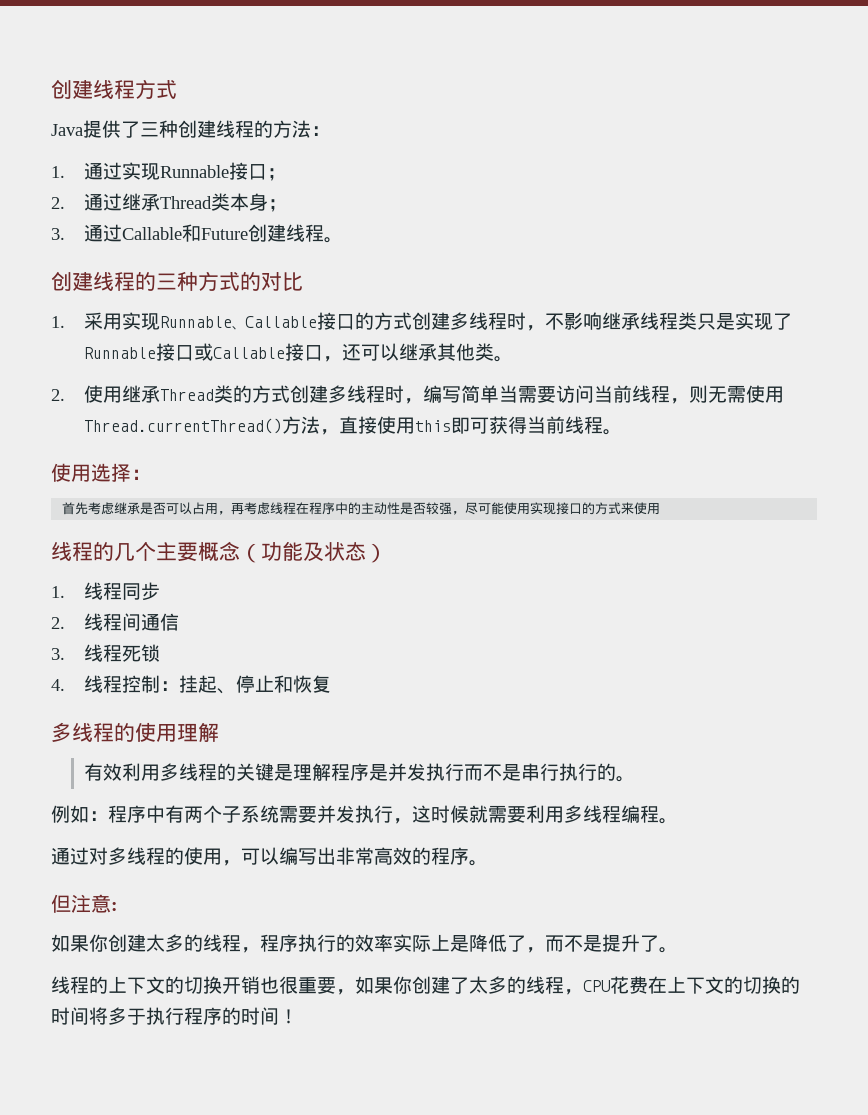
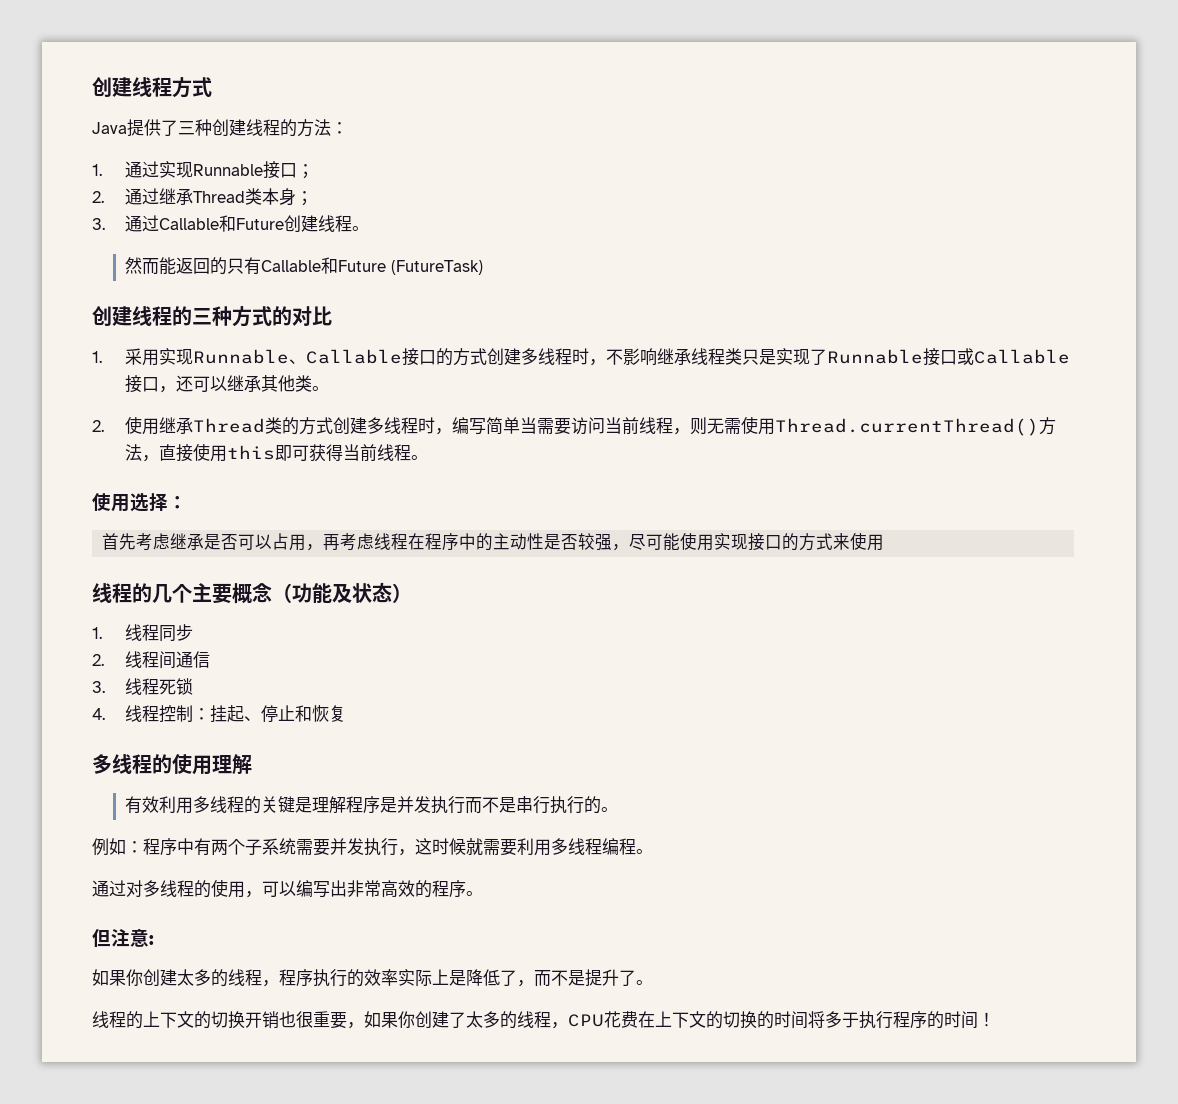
+ 然而能返回的只有Callable和Future (FutureTask)

